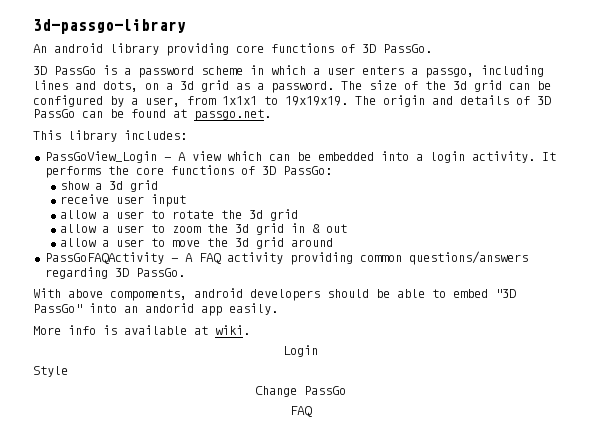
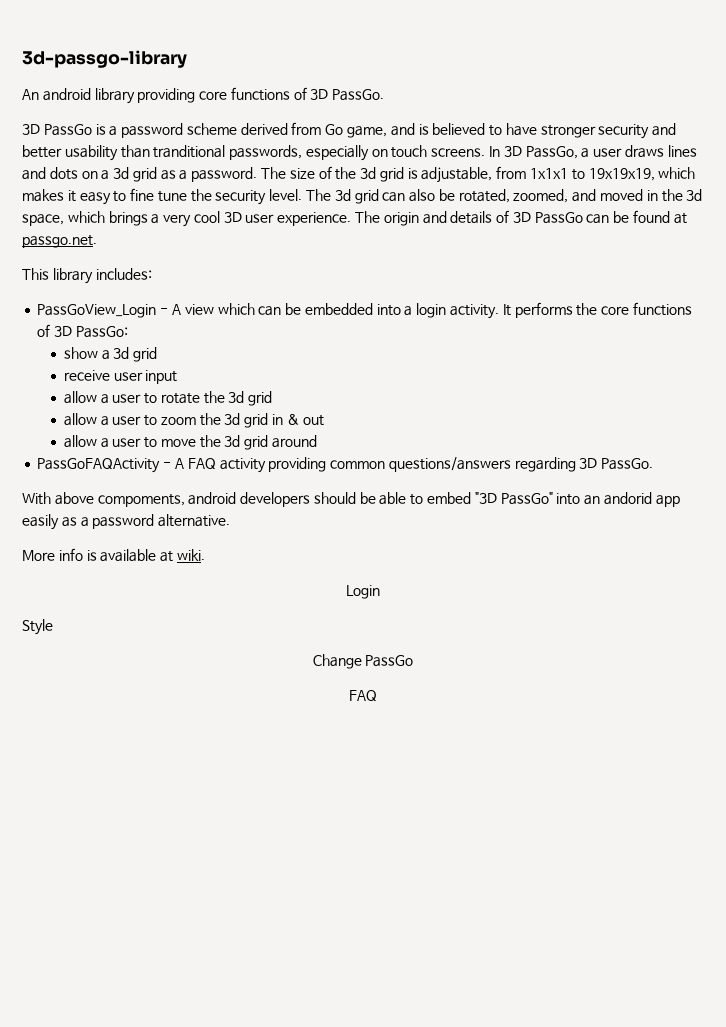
- 3D PassGo is a password scheme in which a user enters a passgo, including lines and dots, on a 3d grid as a password.
+ 3D PassGo is a password scheme derived from Go game, and is believed to have stronger security and better usability than tranditional passwords, especially on touch screens. In 3D PassGo, a user draws lines and dots on a 3d grid as a password.
- The size of the 3d grid can be configured by a user, from 1x1x1 to 19x19x19.
+ The size of the 3d grid is adjustable, from 1x1x1 to 19x19x19, which makes it easy to fine tune the security level. The 3d grid can also be rotated, zoomed, and moved in the 3d space, which brings a very cool 3D user experience.
- With above compoments, android developers should be able to embed "3D PassGo" into an andorid app easily.
+ With above compoments, android developers should be able to embed "3D PassGo" into an andorid app easily as a password alternative.

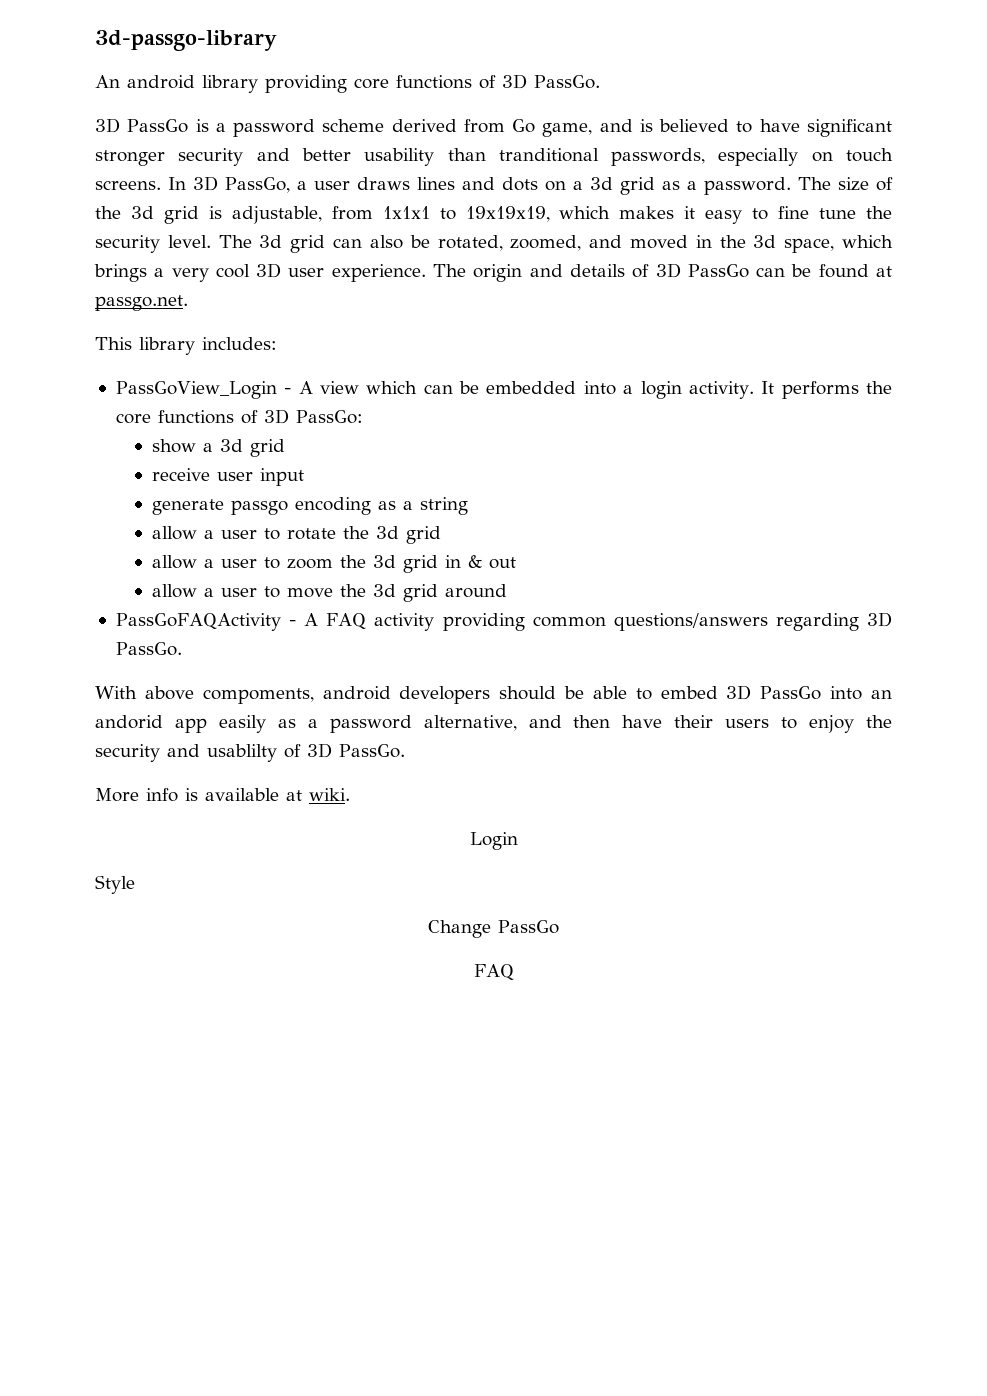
- 3D PassGo is a password scheme derived from Go game, and is believed to have stronger security and better usability than tranditional passwords, especially on touch screens.
+ 3D PassGo is a password scheme derived from Go game, and is believed to have significant stronger security and better usability than tranditional passwords, especially on touch screens.
+ generate passgo encoding as a string
- With above compoments, android developers should be able to embed "3D PassGo" into an andorid app easily as a password alternative.
+ With above compoments, android developers should be able to embed 3D PassGo into an andorid app easily as a password alternative, and then have their users to enjoy the security and usablilty of 3D PassGo.

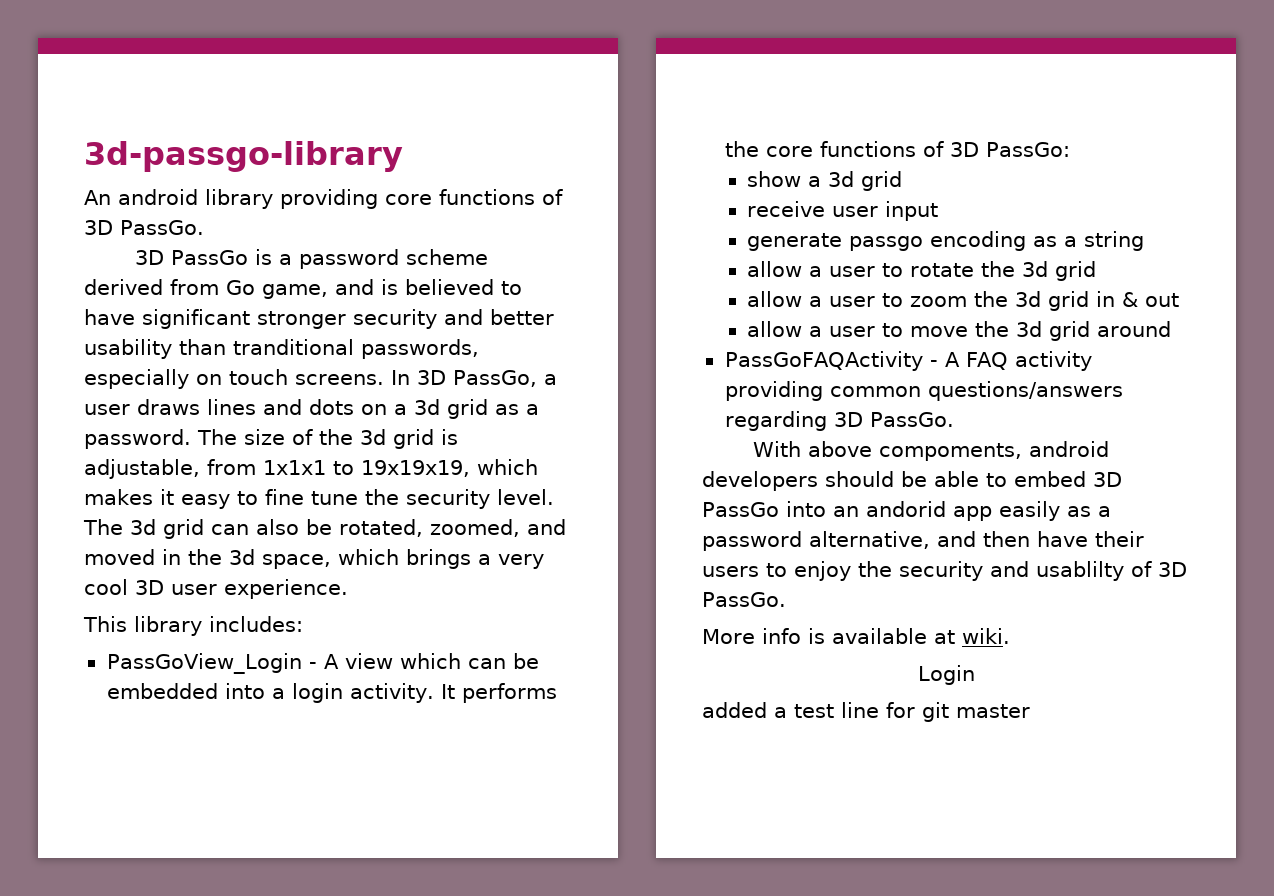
- The origin and details of 3D PassGo can be found at passgo.net.
- Style
- Change PassGo
- FAQ
+ added a test line for git master

